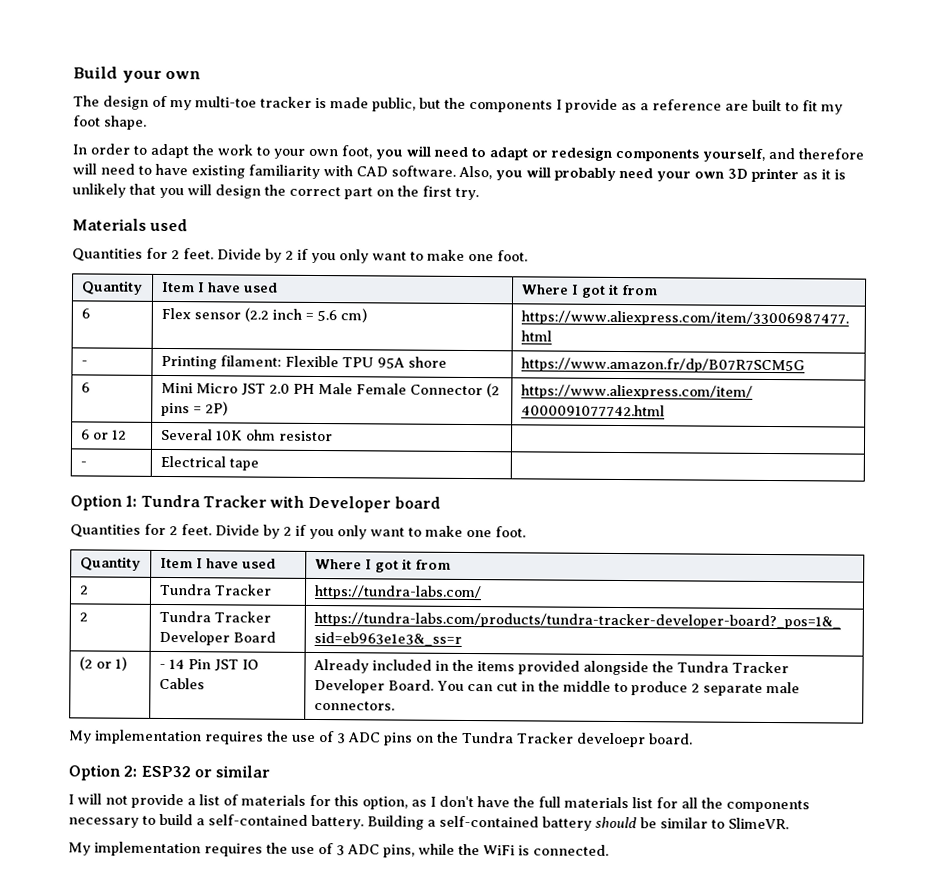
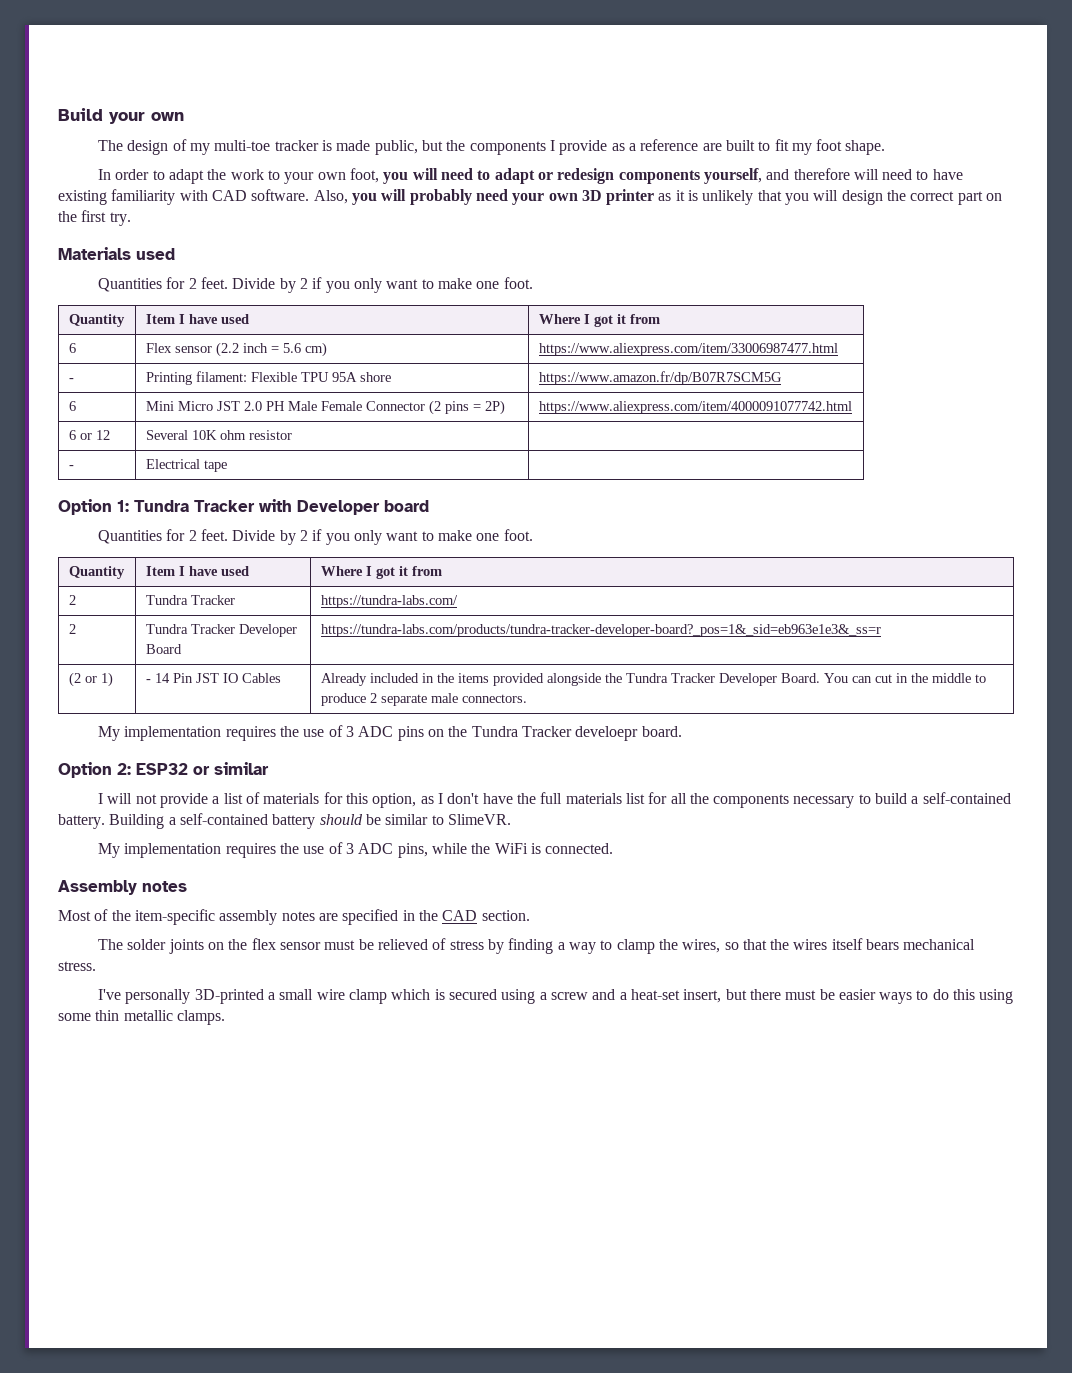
+ Assembly notes
+ Most of the item-specific assembly notes are specified in the CAD section.
+ The solder joints on the flex sensor must be relieved of stress by finding a way to clamp the wires, so that the wires itself bears mechanical stress.
+ I've personally 3D-printed a small wire clamp which is secured using a screw and a heat-set insert, but there must be easier ways to do this using some thin metallic clamps.

